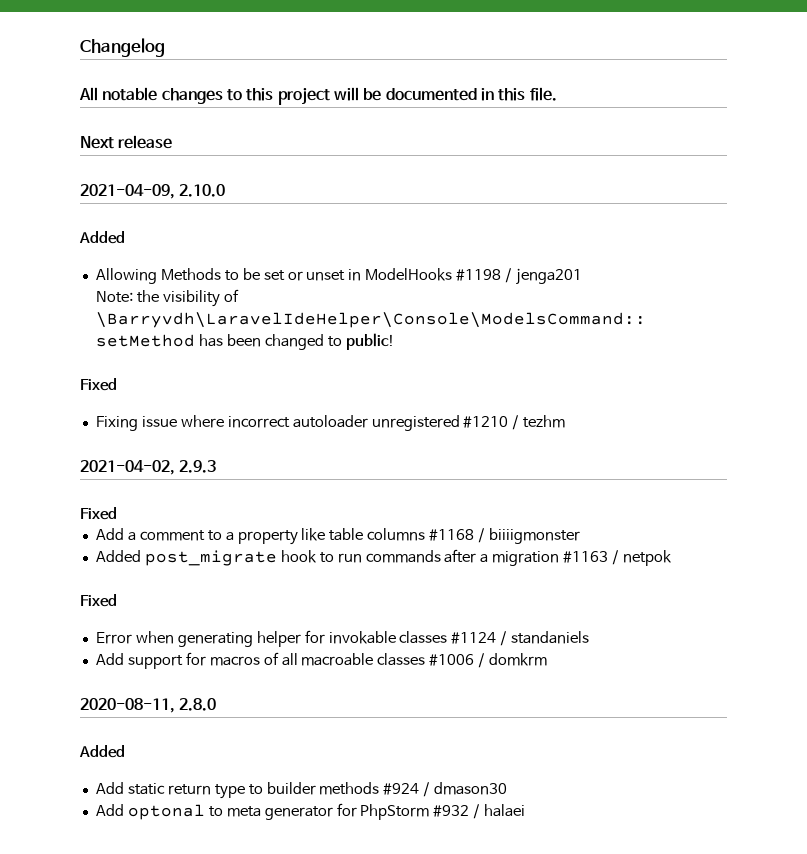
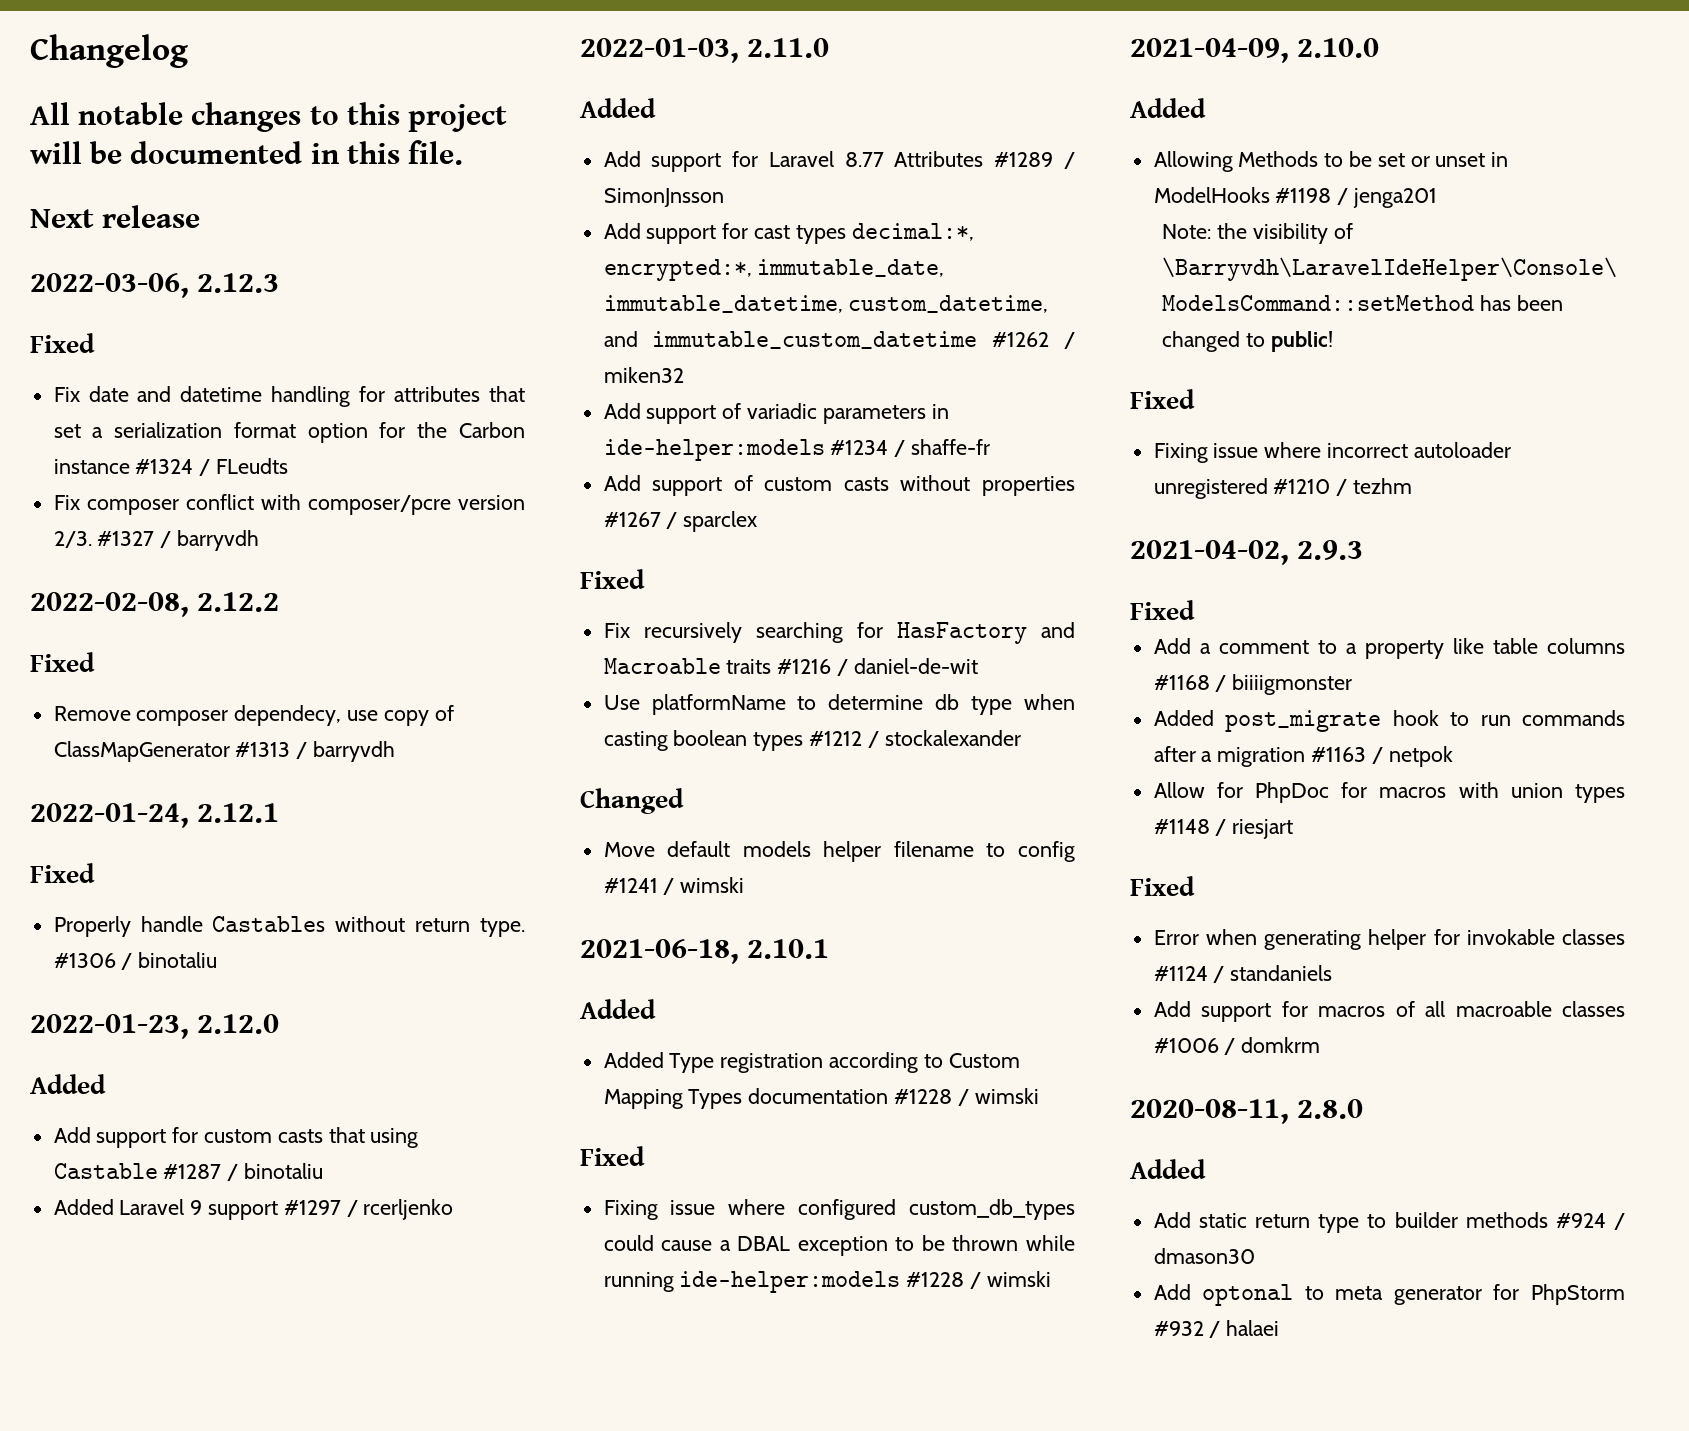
+ 2022-03-06, 2.12.3
+ Fixed
+ Fix date and datetime handling for attributes that set a serialization format option for the Carbon instance #1324 / FLeudts
+ Fix composer conflict with composer/pcre version 2/3. #1327 / barryvdh
+ 2022-02-08, 2.12.2
+ Fixed
+ Remove composer dependecy, use copy of ClassMapGenerator #1313 / barryvdh
+ 2022-01-24, 2.12.1
+ Fixed
+ Properly handle Castables without return type. #1306 / binotaliu
+ 2022-01-23, 2.12.0
+ Added
+ Add support for custom casts that using Castable #1287 / binotaliu
+ Added Laravel 9 support #1297 / rcerljenko
+ 2022-01-03, 2.11.0
+ Added
+ Add support for Laravel 8.77 Attributes #1289 / SimonJnsson
+ Add support for cast types decimal:*, encrypted:*, immutable_date, immutable_datetime, custom_datetime, and immutable_custom_datetime #1262 / miken32
+ Add support of variadic parameters in ide-helper:models #1234 / shaffe-fr
+ Add support of custom casts without properties #1267 / sparclex
+ Fixed
+ Fix recursively searching for HasFactory and Macroable traits #1216 / daniel-de-wit
+ Use platformName to determine db type when casting boolean types #1212 / stockalexander
+ Changed
+ Move default models helper filename to config #1241 / wimski
+ 2021-06-18, 2.10.1
+ Added
+ Added Type registration according to Custom Mapping Types documentation #1228 / wimski
+ Fixed
+ Fixing issue where configured custom_db_types could cause a DBAL exception to be thrown while running ide-helper:models #1228 / wimski
+ Allow for PhpDoc for macros with union types #1148 / riesjart

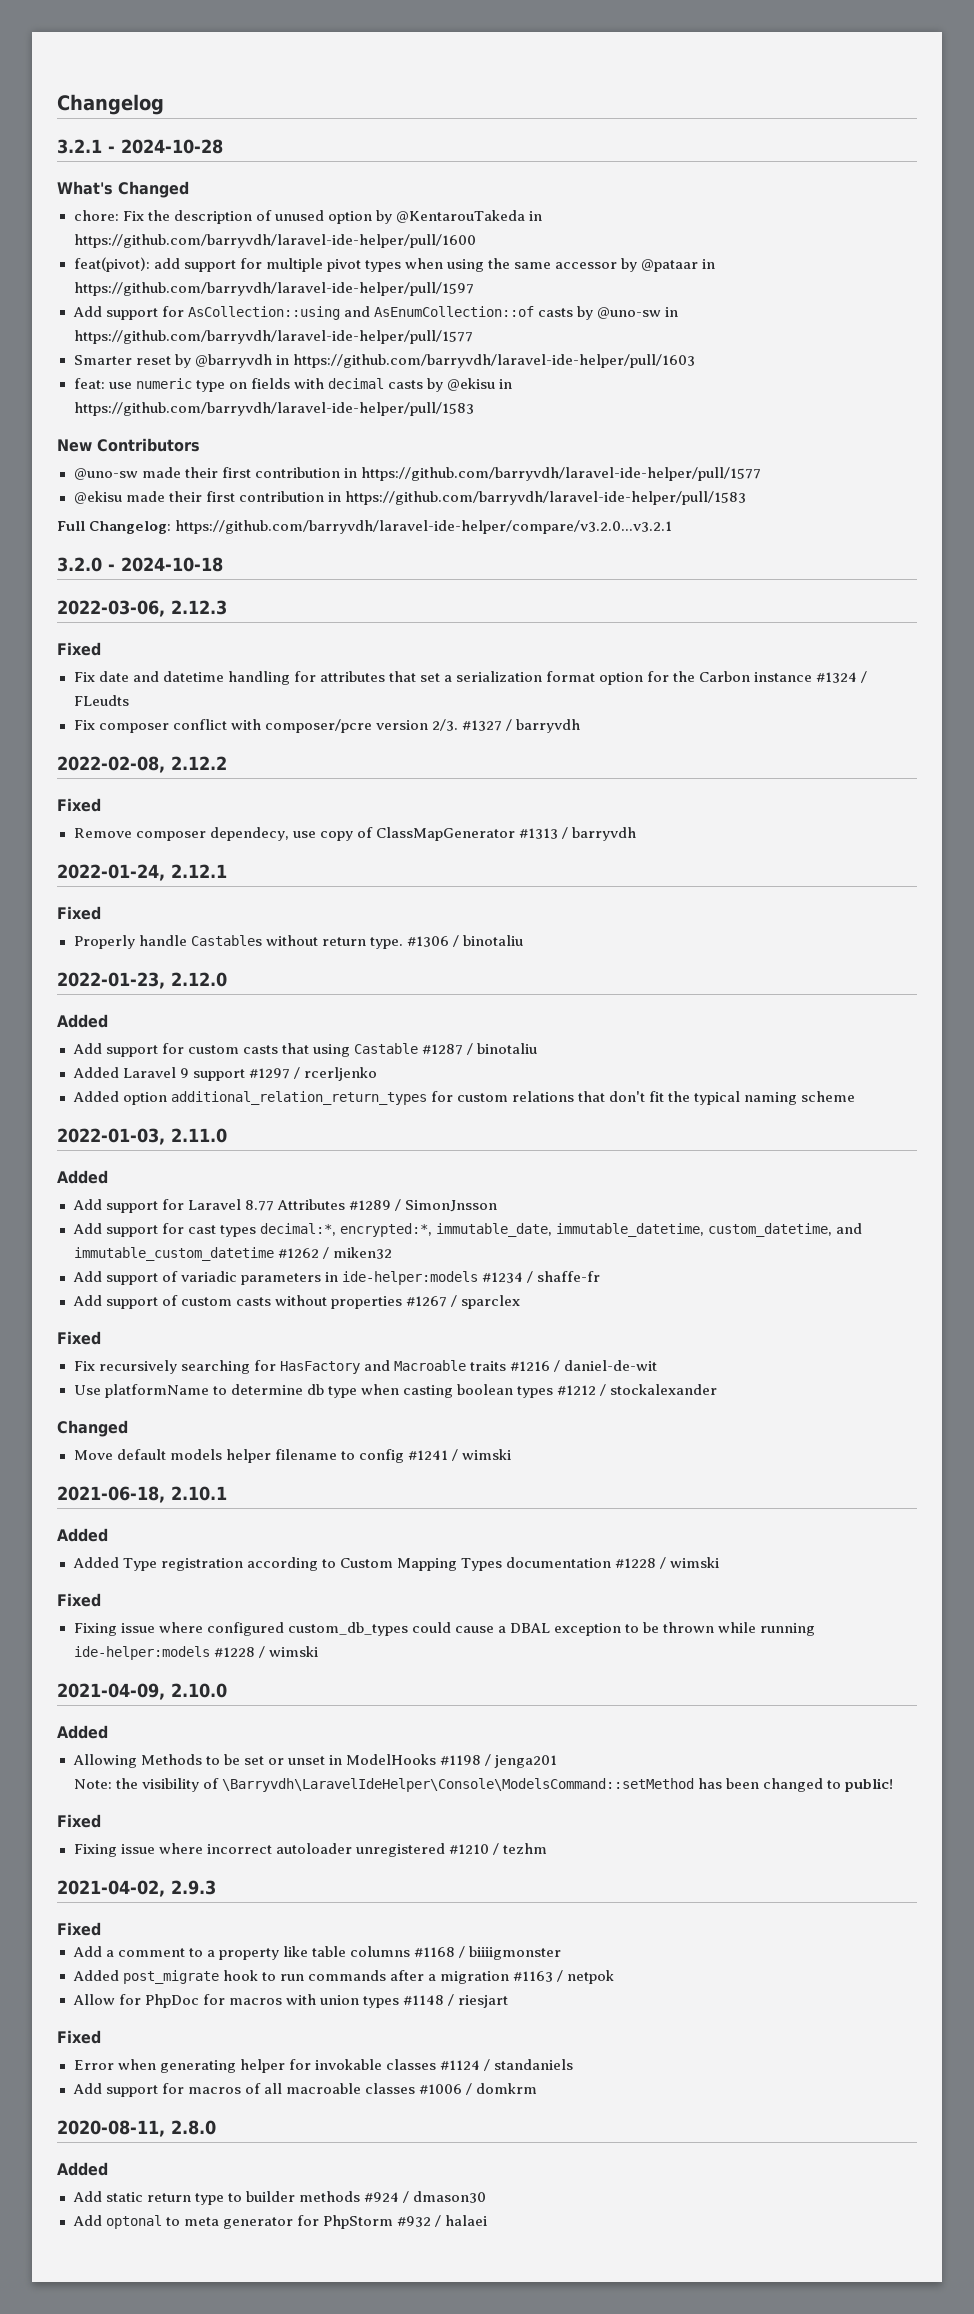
- All notable changes to this project will be documented in this file.
- Next release
+ 3.2.1 - 2024-10-28
+ What's Changed
+ chore: Fix the description of unused option by @KentarouTakeda in https://github.com/barryvdh/laravel-ide-helper/pull/1600
+ feat(pivot): add support for multiple pivot types when using the same accessor by @pataar in https://github.com/barryvdh/laravel-ide-helper/pull/1597
+ Add support for AsCollection::using and AsEnumCollection::of casts by @uno-sw in https://github.com/barryvdh/laravel-ide-helper/pull/1577
+ Smarter reset by @barryvdh in https://github.com/barryvdh/laravel-ide-helper/pull/1603
+ feat: use numeric type on fields with decimal casts by @ekisu in https://github.com/barryvdh/laravel-ide-helper/pull/1583
+ New Contributors
+ @uno-sw made their first contribution in https://github.com/barryvdh/laravel-ide-helper/pull/1577
+ @ekisu made their first contribution in https://github.com/barryvdh/laravel-ide-helper/pull/1583
+ Full Changelog: https://github.com/barryvdh/laravel-ide-helper/compare/v3.2.0...v3.2.1
+ 3.2.0 - 2024-10-18
+ Added option additional_relation_return_types for custom relations that don't fit the typical naming scheme

